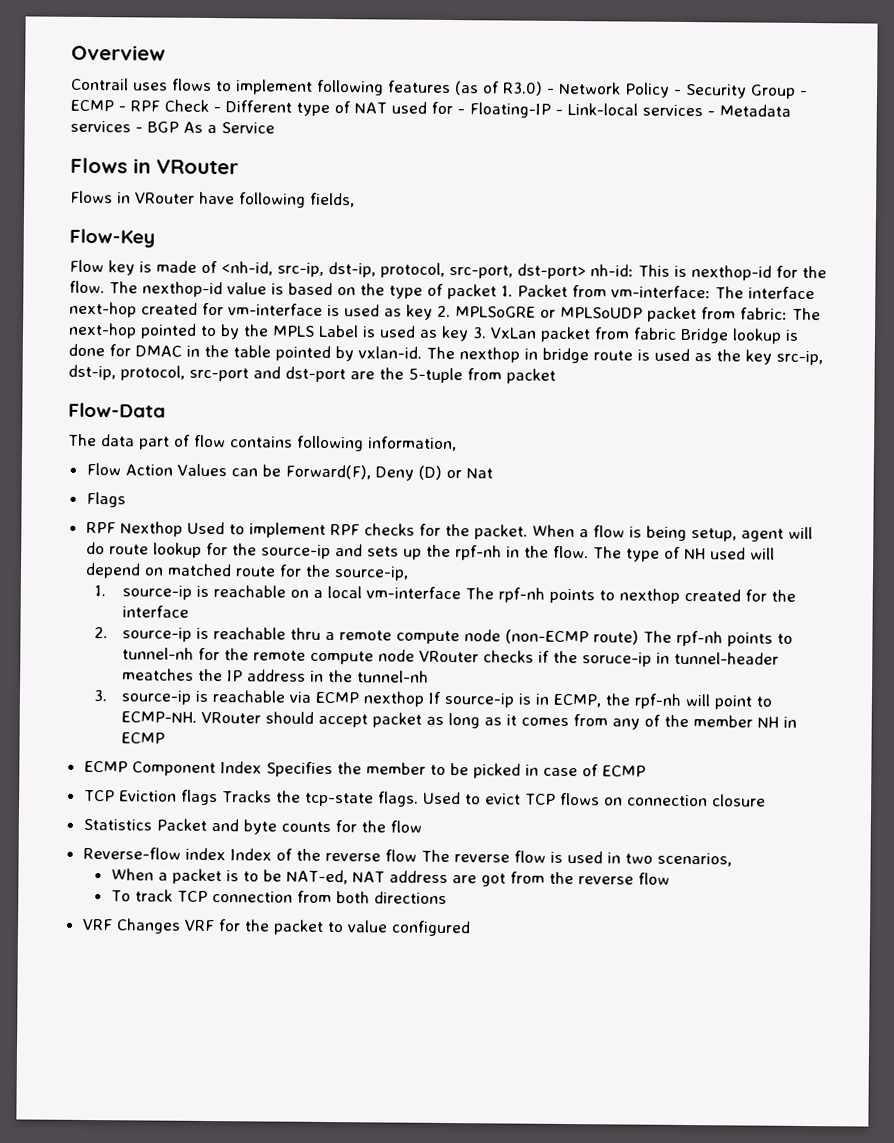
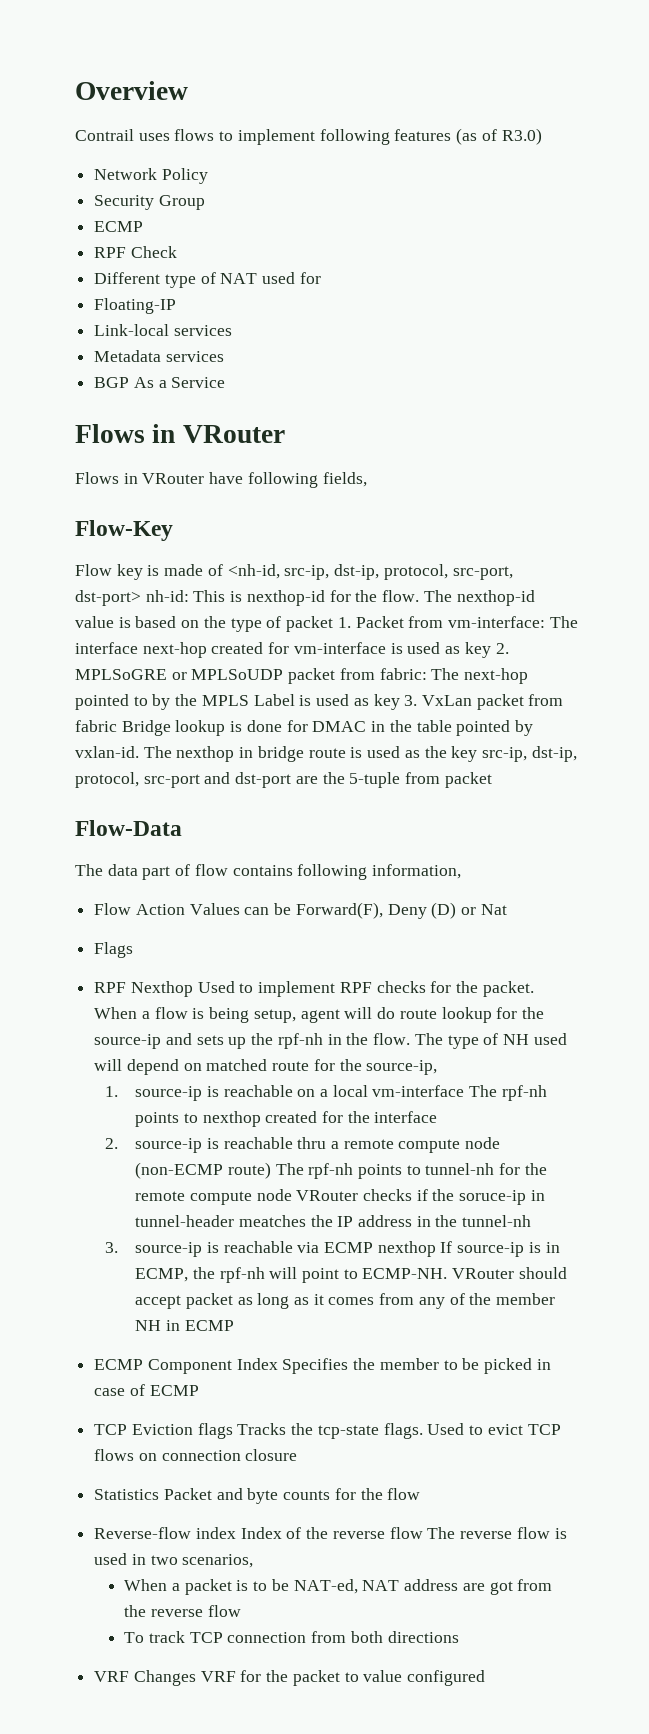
- Contrail uses flows to implement following features (as of R3.0) - Network Policy - Security Group - ECMP - RPF Check - Different type of NAT used for - Floating-IP - Link-local services - Metadata services - BGP As a Service
+ Contrail uses flows to implement following features (as of R3.0)
+ Network Policy
+ Security Group
+ ECMP
+ RPF Check
+ Different type of NAT used for
+ Floating-IP
+ Link-local services
+ Metadata services
+ BGP As a Service

